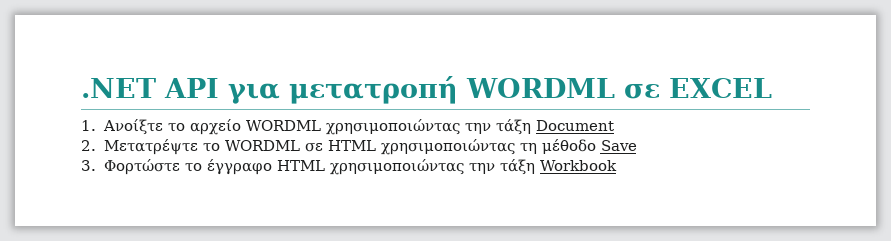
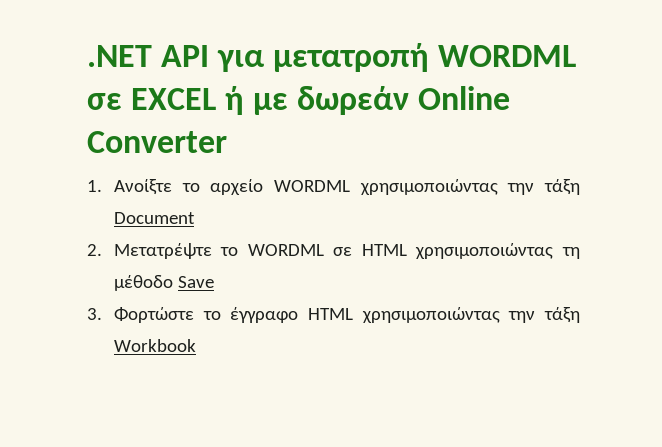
- .NET API για μετατροπή WORDML σε EXCEL
+ .NET API για μετατροπή WORDML σε EXCEL ή με δωρεάν Online Converter

